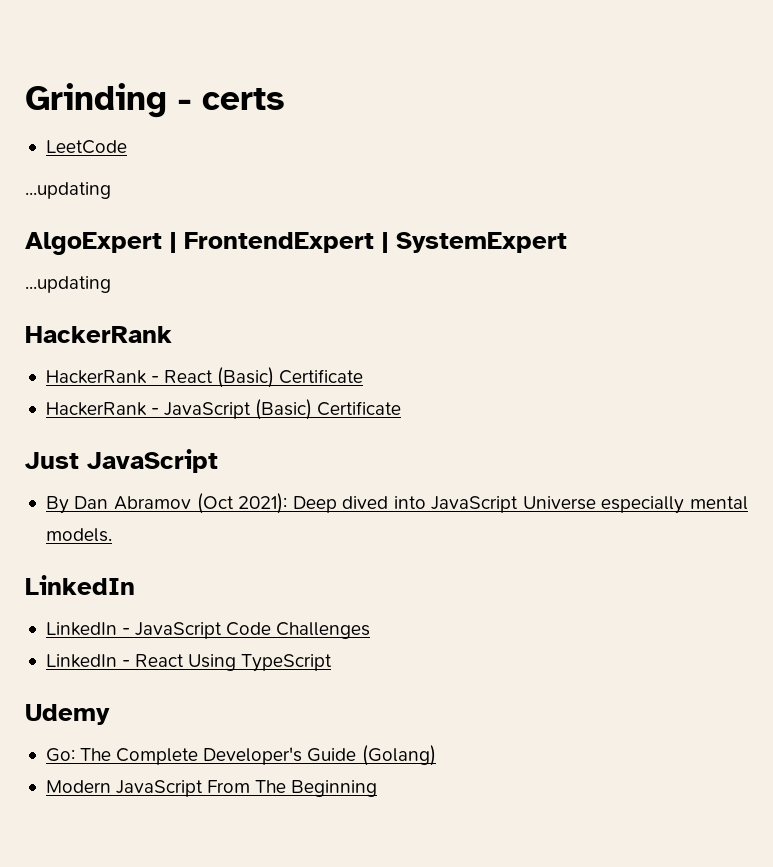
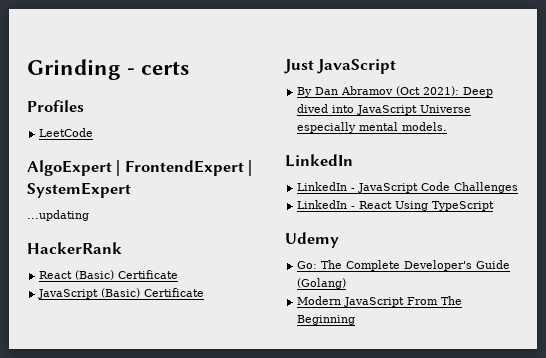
+ Profiles
  LeetCode
- ...updating
- HackerRank - React (Basic) Certificate
+ React (Basic) Certificate
- HackerRank - JavaScript (Basic) Certificate
+ JavaScript (Basic) Certificate

